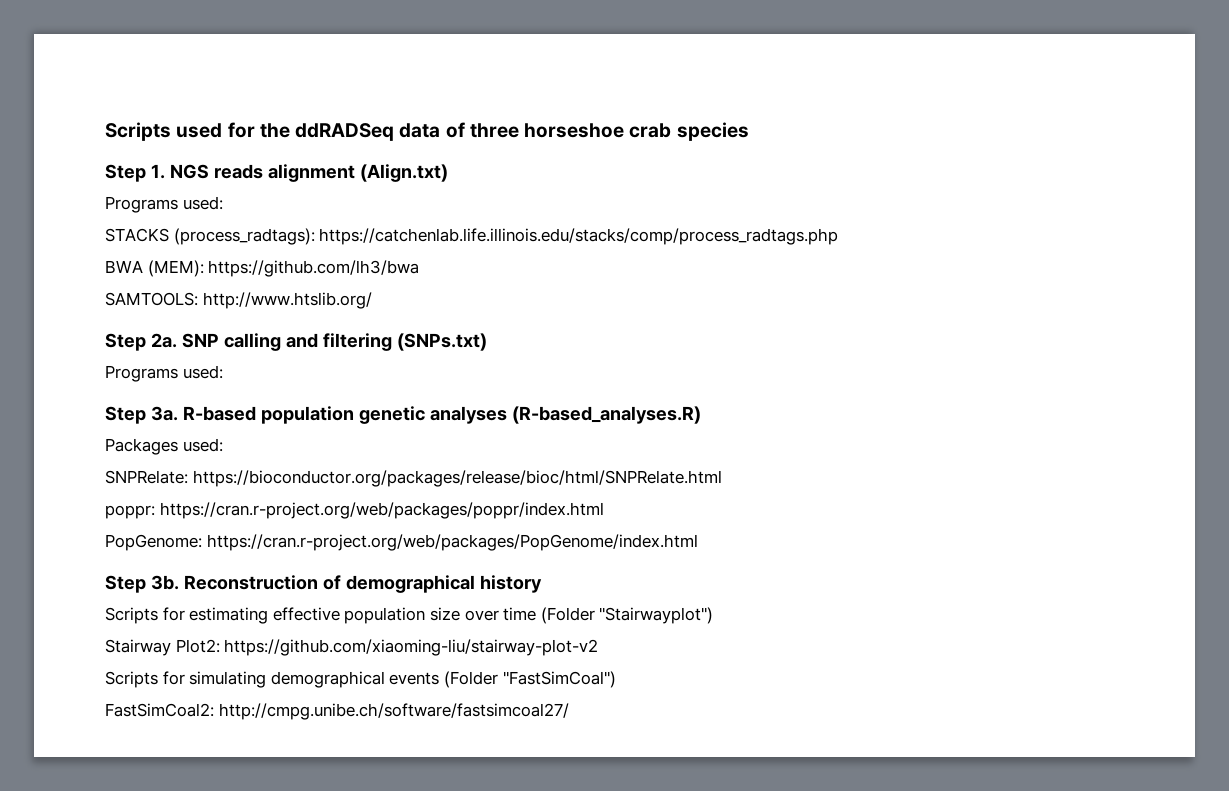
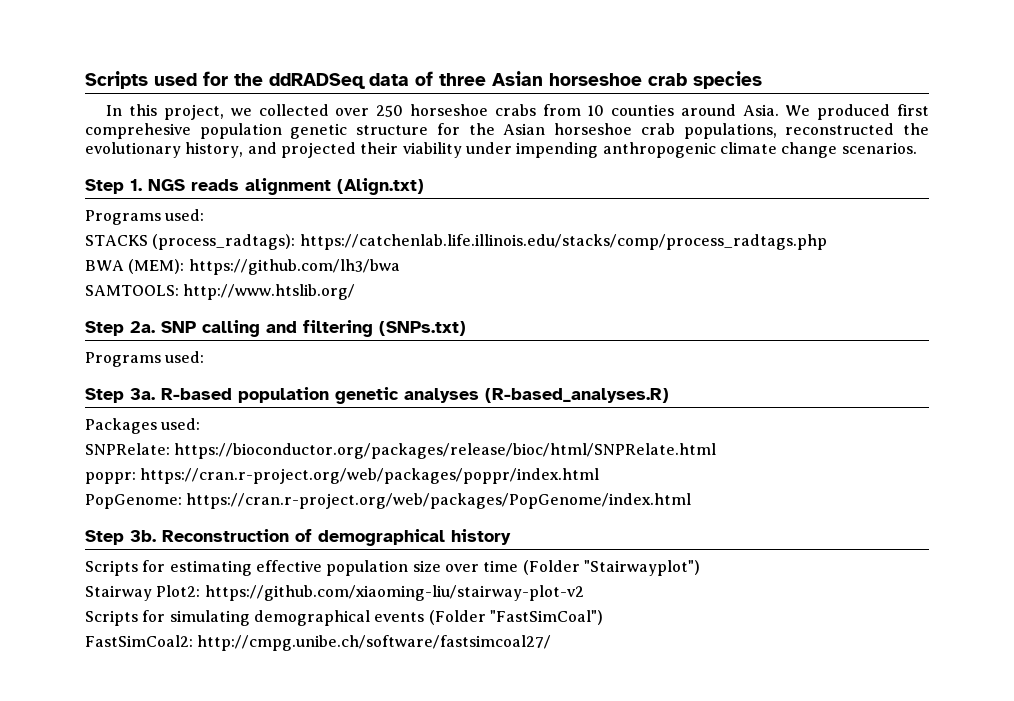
- Scripts used for the ddRADSeq data of three horseshoe crab species
+ Scripts used for the ddRADSeq data of three Asian horseshoe crab species
+ In this project, we collected over 250 horseshoe crabs from 10 counties around Asia. We produced first comprehesive population genetic structure for the Asian horseshoe crab populations, reconstructed the evolutionary history, and projected their viability under impending anthropogenic climate change scenarios.

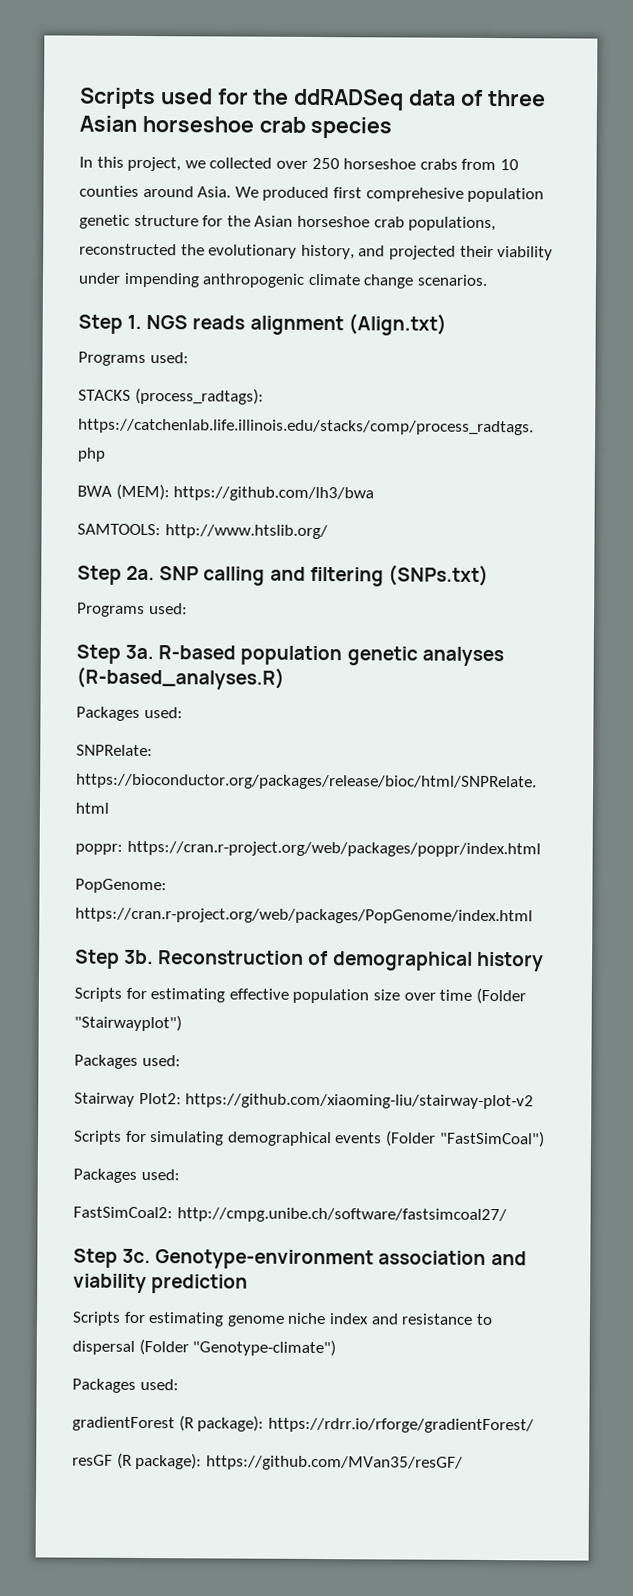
  Scripts for estimating effective population size over time (Folder "Stairwayplot")
+ Packages used:
  Scripts for simulating demographical events (Folder "FastSimCoal")
+ Packages used:
+ Step 3c. Genotype-environment association and viability prediction
+ Scripts for estimating genome niche index and resistance to dispersal (Folder "Genotype-climate")
+ Packages used:
+ gradientForest (R package): https://rdrr.io/rforge/gradientForest/
+ resGF (R package): https://github.com/MVan35/resGF/

